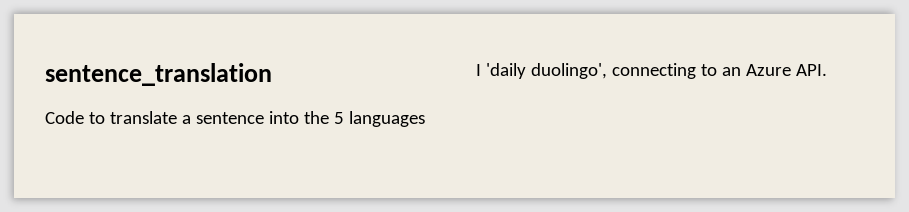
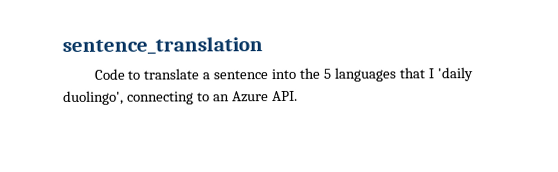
- Code to translate a sentence into the 5 languages I 'daily duolingo', connecting to an Azure API.
+ Code to translate a sentence into the 5 languages that I 'daily duolingo', connecting to an Azure API.

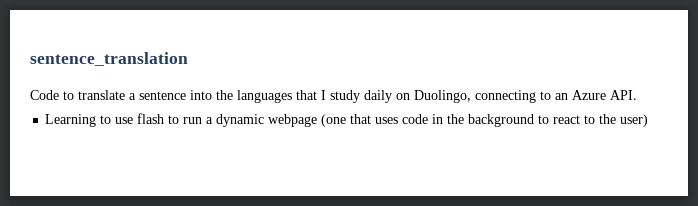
- Code to translate a sentence into the 5 languages that I 'daily duolingo', connecting to an Azure API.
+ Code to translate a sentence into the languages that I study daily on Duolingo, connecting to an Azure API.
+ Learning to use flash to run a dynamic webpage (one that uses code in the background to react to the user)

